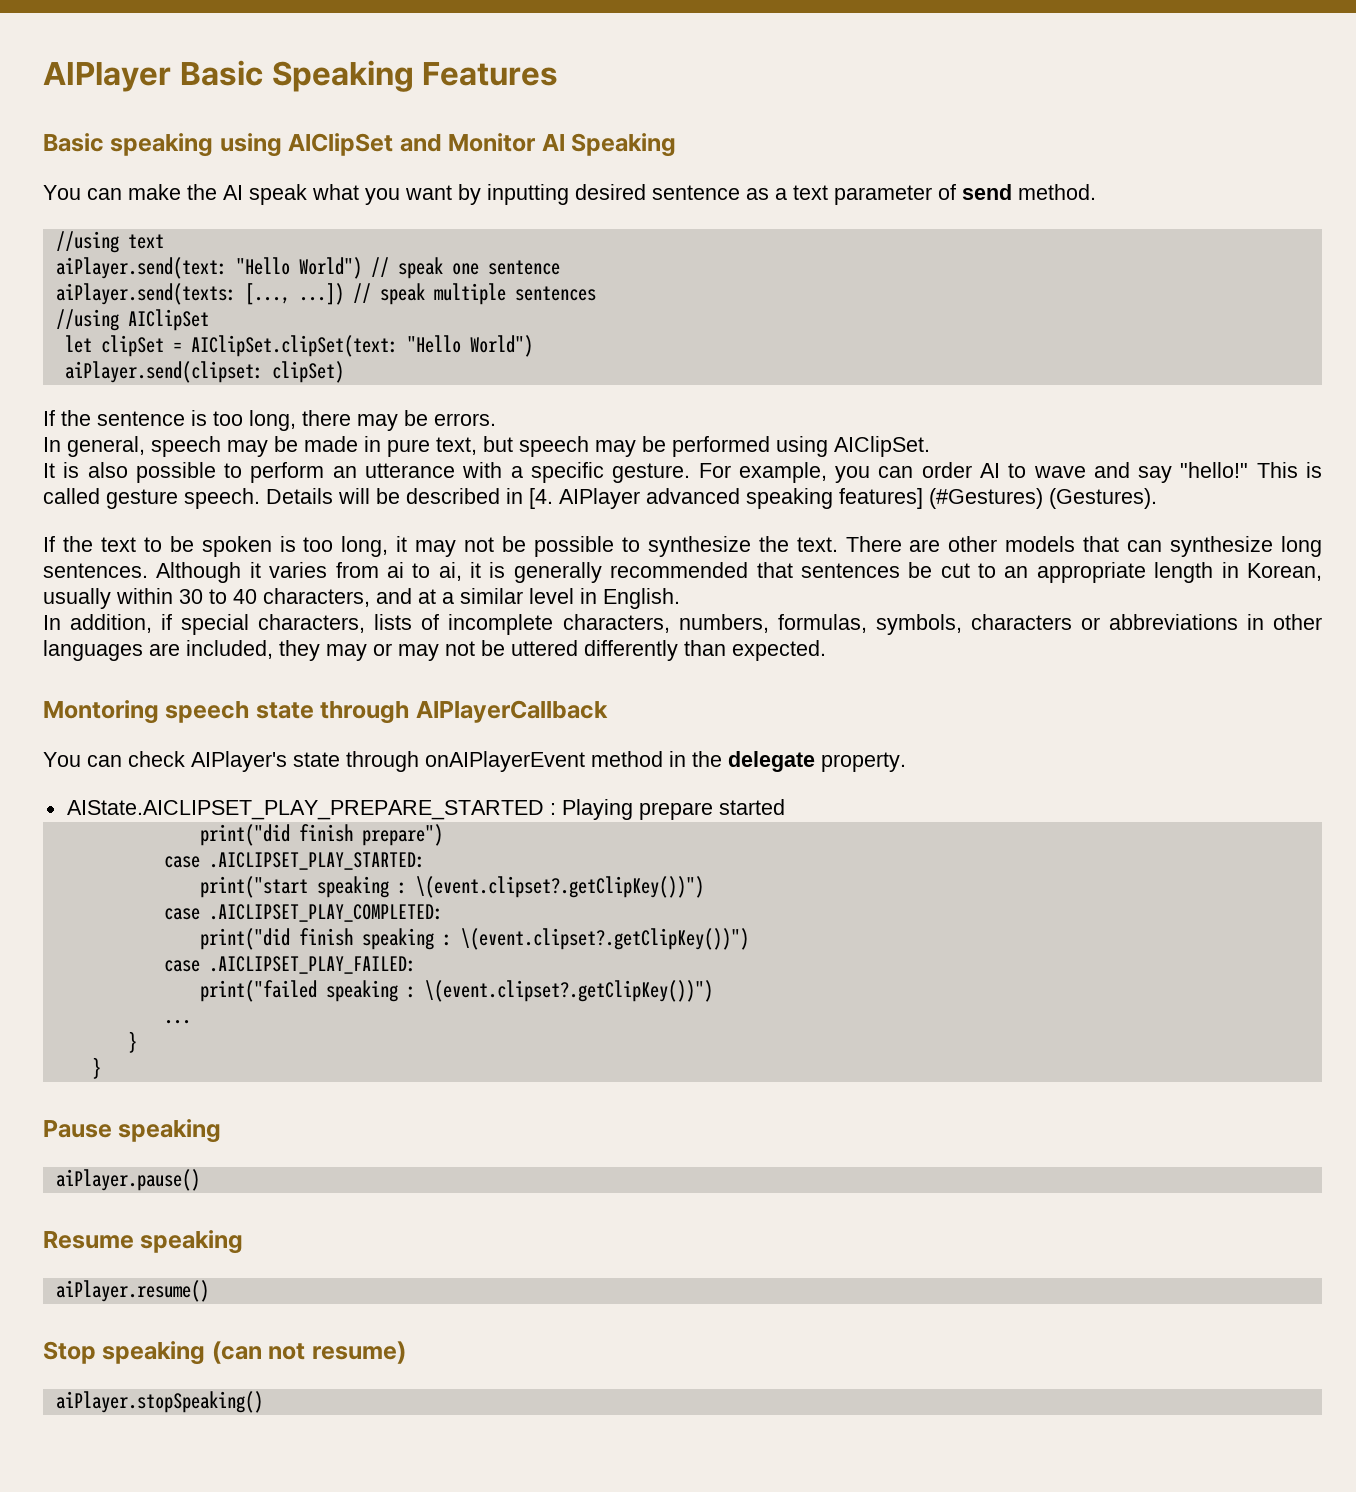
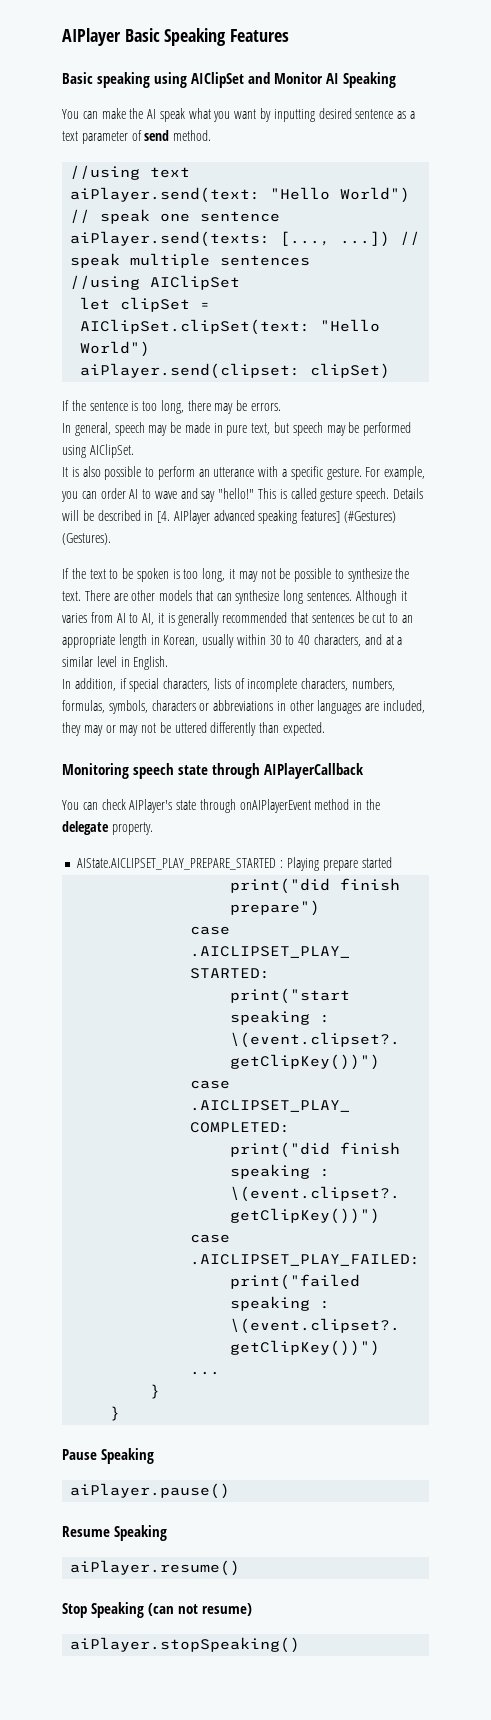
- Although it varies from ai to ai, it is generally recommended that sentences be cut to an appropriate length in Korean, usually within 30 to 40 characters, and at a similar level in English.
+ Although it varies from AI to AI, it is generally recommended that sentences be cut to an appropriate length in Korean, usually within 30 to 40 characters, and at a similar level in English.
- Montoring speech state through AIPlayerCallback
+ Monitoring speech state through AIPlayerCallback
- Pause speaking
+ Pause Speaking
- Resume speaking
+ Resume Speaking
- Stop speaking (can not resume)
+ Stop Speaking (can not resume)

